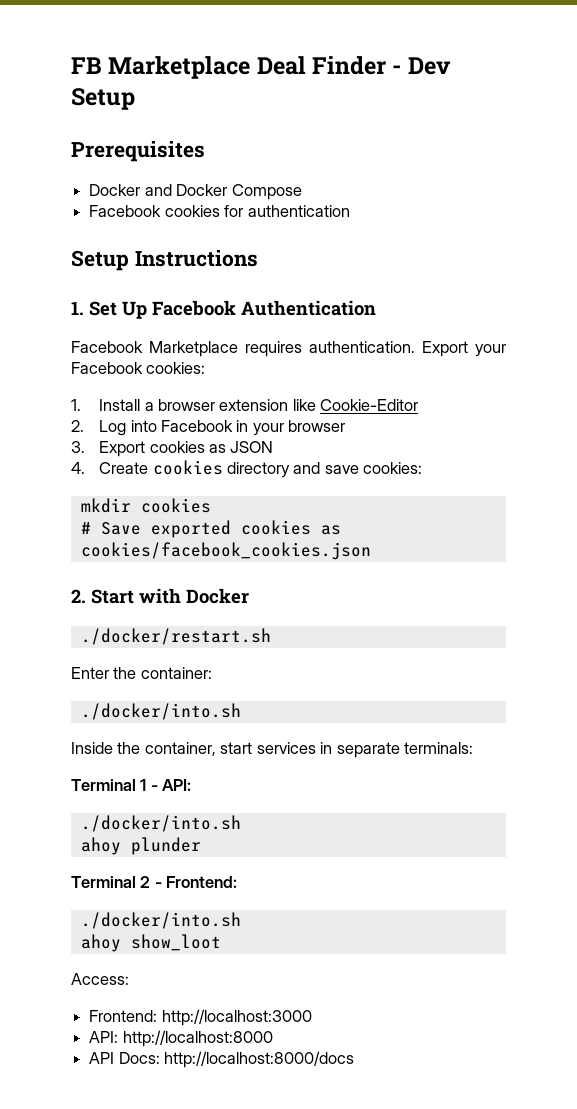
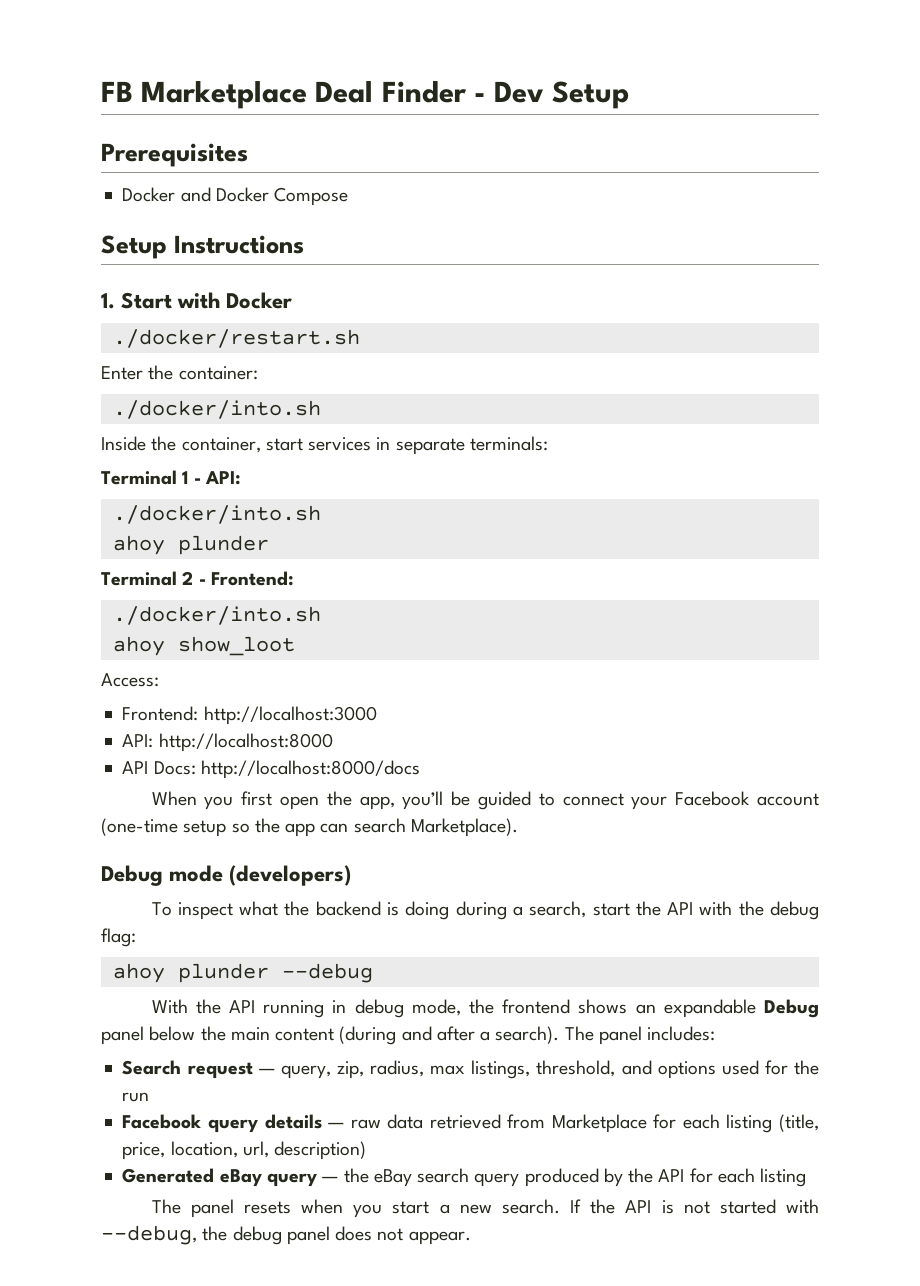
- Facebook cookies for authentication
- 1. Set Up Facebook Authentication
- Facebook Marketplace requires authentication. Export your Facebook cookies:
- 1. Install a browser extension like Cookie-Editor
- 2. Log into Facebook in your browser
- 3. Export cookies as JSON
- 4. Create cookies directory and save cookies:
- mkdir cookies
- # Save exported cookies as cookies/facebook_cookies.json
- 2. Start with Docker
+ 1. Start with Docker
+ When you first open the app, you’ll be guided to connect your Facebook account (one-time setup so the app can search Marketplace).
+ Debug mode (developers)
+ To inspect what the backend is doing during a search, start the API with the debug flag:
+ ahoy plunder --debug
+ With the API running in debug mode, the frontend shows an expandable Debug panel below the main content (during and after a search). The panel includes:
+ Search request — query, zip, radius, max listings, threshold, and options used for the run
+ Facebook query details — raw data retrieved from Marketplace for each listing (title, price, location, url, description)
+ Generated eBay query — the eBay search query produced by the API for each listing
+ The panel resets when you start a new search. If the API is not started with --debug, the debug panel does not appear.

